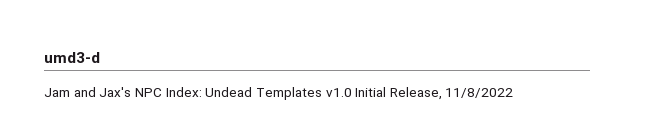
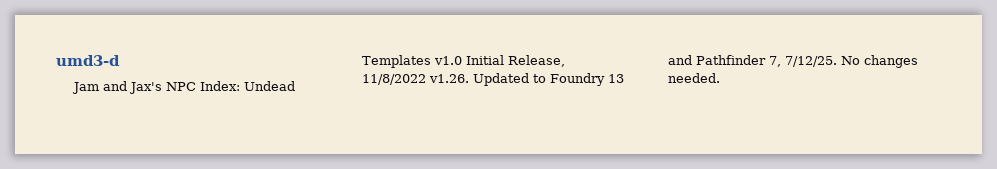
- Jam and Jax's NPC Index: Undead Templates v1.0 Initial Release, 11/8/2022
+ Jam and Jax's NPC Index: Undead Templates v1.0 Initial Release, 11/8/2022 v1.26. Updated to Foundry 13 and Pathfinder 7, 7/12/25. No changes needed.

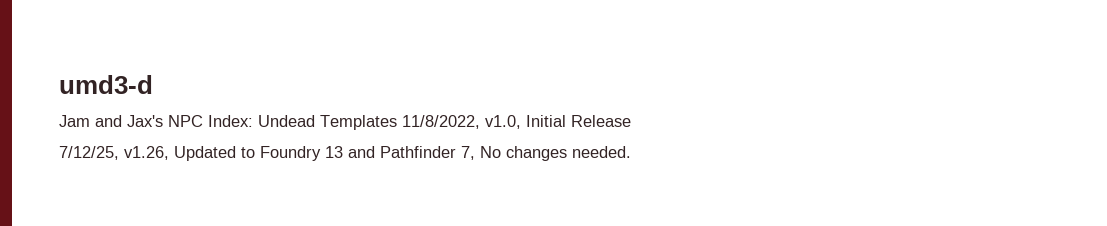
- Jam and Jax's NPC Index: Undead Templates v1.0 Initial Release, 11/8/2022 v1.26. Updated to Foundry 13 and Pathfinder 7, 7/12/25. No changes needed.
+ Jam and Jax's NPC Index: Undead Templates 11/8/2022, v1.0, Initial Release
+ 7/12/25, v1.26, Updated to Foundry 13 and Pathfinder 7, No changes needed.

